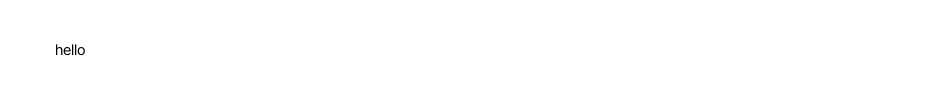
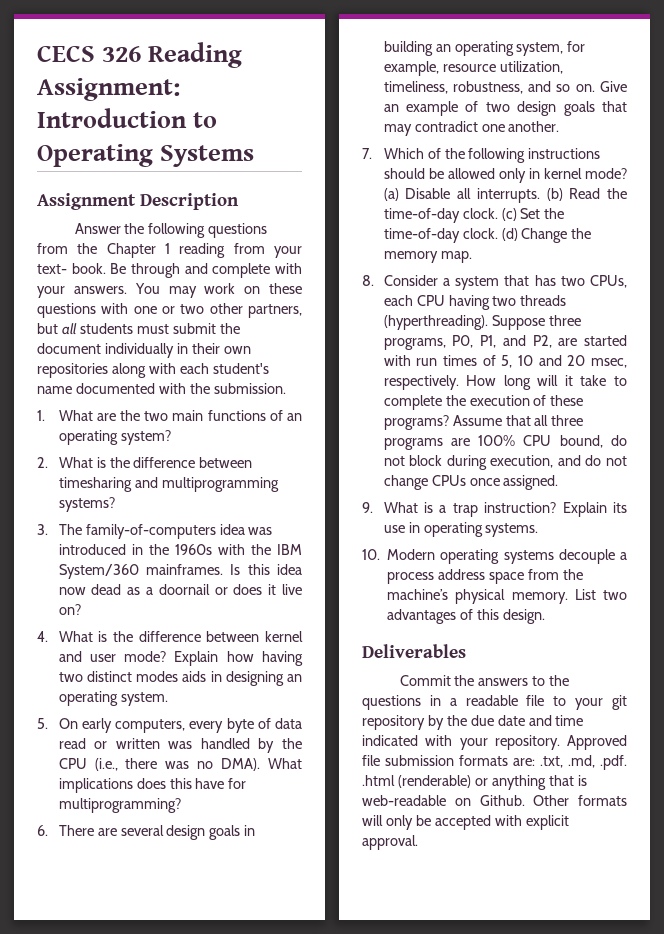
- hello
+ CECS 326 Reading Assignment: Introduction to Operating Systems
+ Assignment Description
+ Answer the following questions from the Chapter 1 reading from your text- book. Be through and complete with your answers. You may work on these questions with one or two other partners, but all students must submit the document individually in their own repositories along with each student's name documented with the submission.
+ 1. What are the two main functions of an operating system?
+ 2. What is the difference between timesharing and multiprogramming systems?
+ 3. The family-of-computers idea was introduced in the 1960s with the IBM System/360 mainframes. Is this idea now dead as a doornail or does it live on?
+ 4. What is the difference between kernel and user mode? Explain how having two distinct modes aids in designing an operating system.
+ 5. On early computers, every byte of data read or written was handled by the CPU (i.e., there was no DMA). What implications does this have for multiprogramming?
+ 6. There are several design goals in building an operating system, for example, resource utilization, timeliness, robustness, and so on. Give an example of two design goals that may contradict one another.
+ 7. Which of the following instructions should be allowed only in kernel mode? (a) Disable all interrupts. (b) Read the time-of-day clock. (c) Set the time-of-day clock. (d) Change the memory map.
+ 8. Consider a system that has two CPUs, each CPU having two threads (hyperthreading). Suppose three programs, P0, P1, and P2, are started with run times of 5, 10 and 20 msec, respectively. How long will it take to complete the execution of these programs? Assume that all three programs are 100% CPU bound, do not block during execution, and do not change CPUs once assigned.
+ 9. What is a trap instruction? Explain its use in operating systems.
+ 10. Modern operating systems decouple a process address space from the machine’s physical memory. List two advantages of this design.
+ Deliverables
+ Commit the answers to the questions in a readable file to your git repository by the due date and time indicated with your repository. Approved file submission formats are: .txt, .md, .pdf. .html (renderable) or anything that is web-readable on Github. Other formats will only be accepted with explicit approval.

